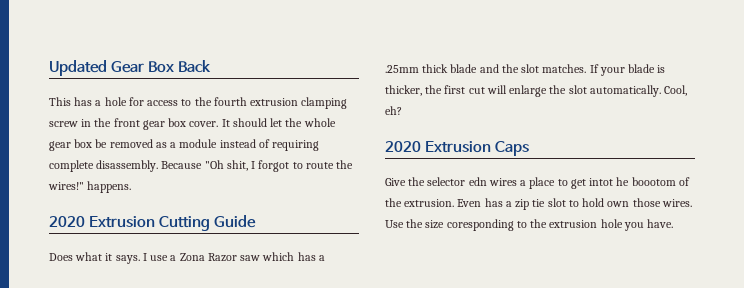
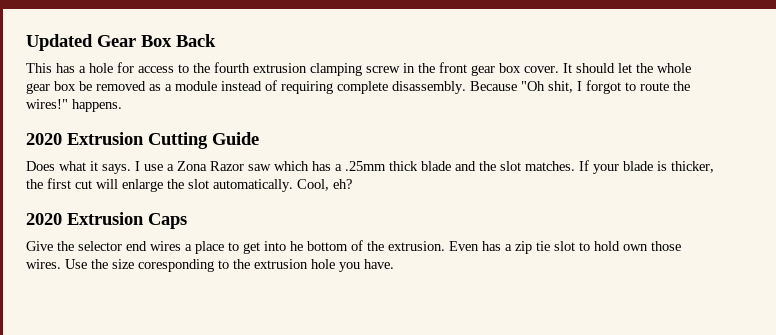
- Give the selector edn wires a place to get intot he boootom of the extrusion.
+ Give the selector end wires a place to get into he bottom of the extrusion.

